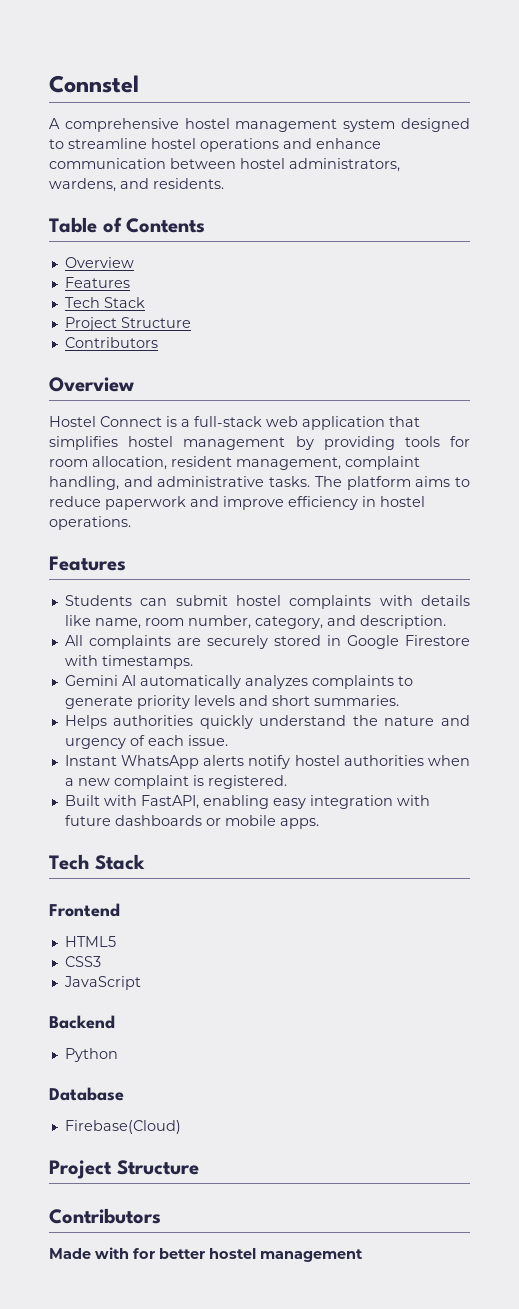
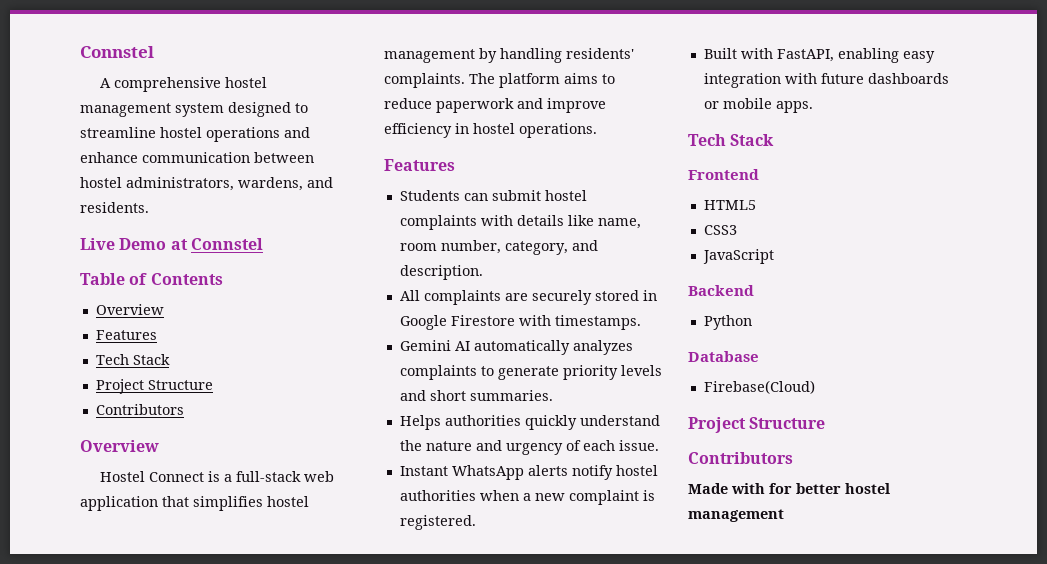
+ Live Demo at Connstel
- Hostel Connect is a full-stack web application that simplifies hostel management by providing tools for room allocation, resident management, complaint handling, and administrative tasks.
+ Hostel Connect is a full-stack web application that simplifies hostel management by handling residents' complaints.

